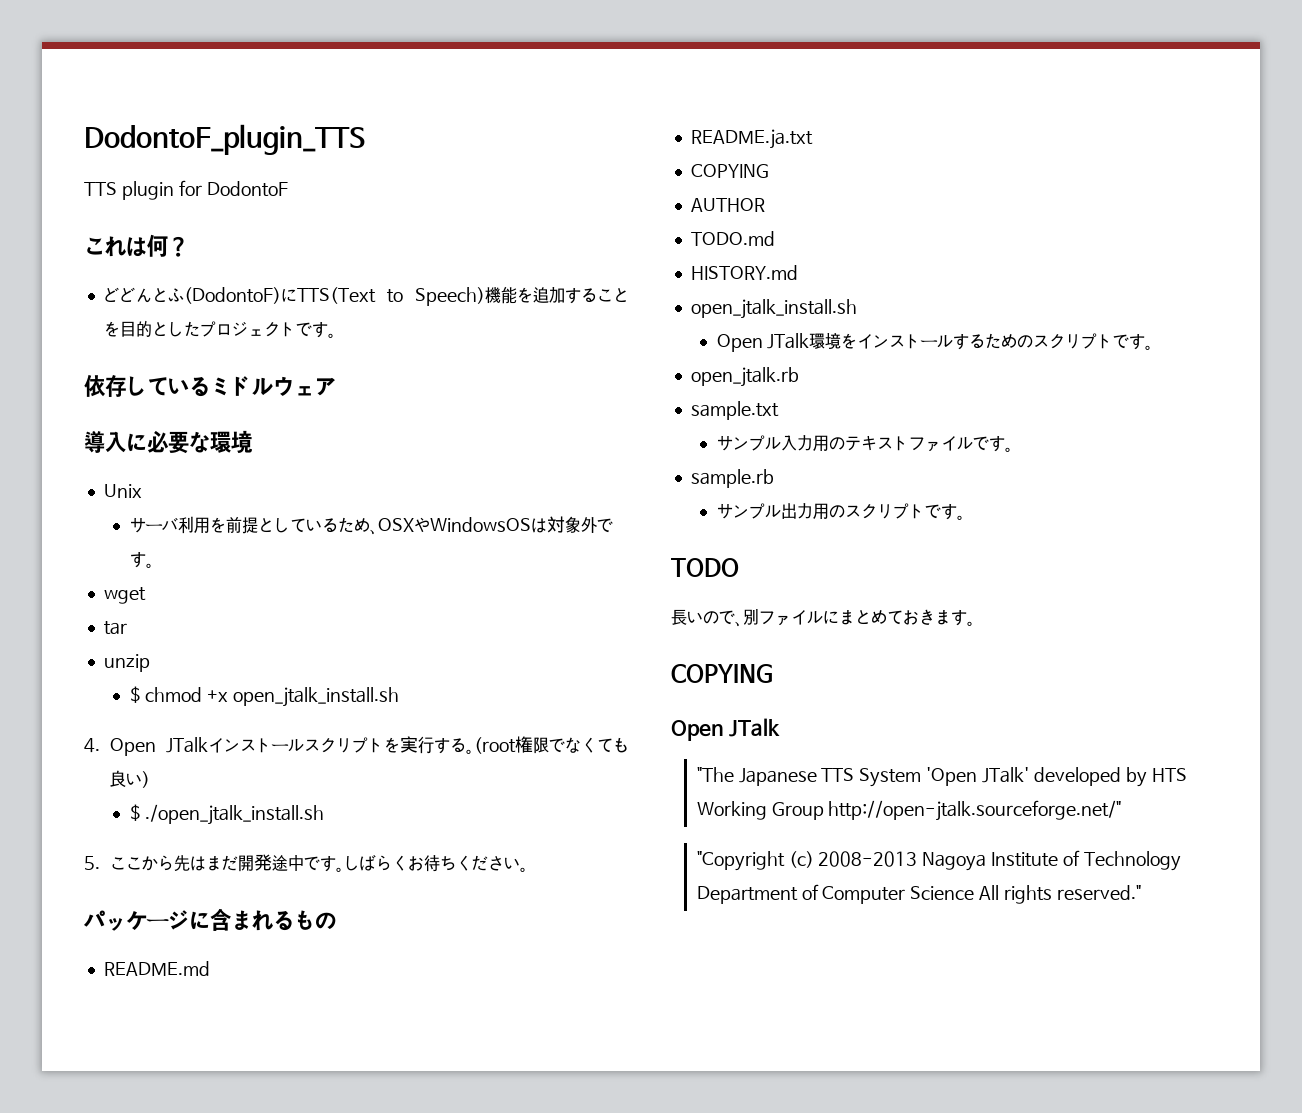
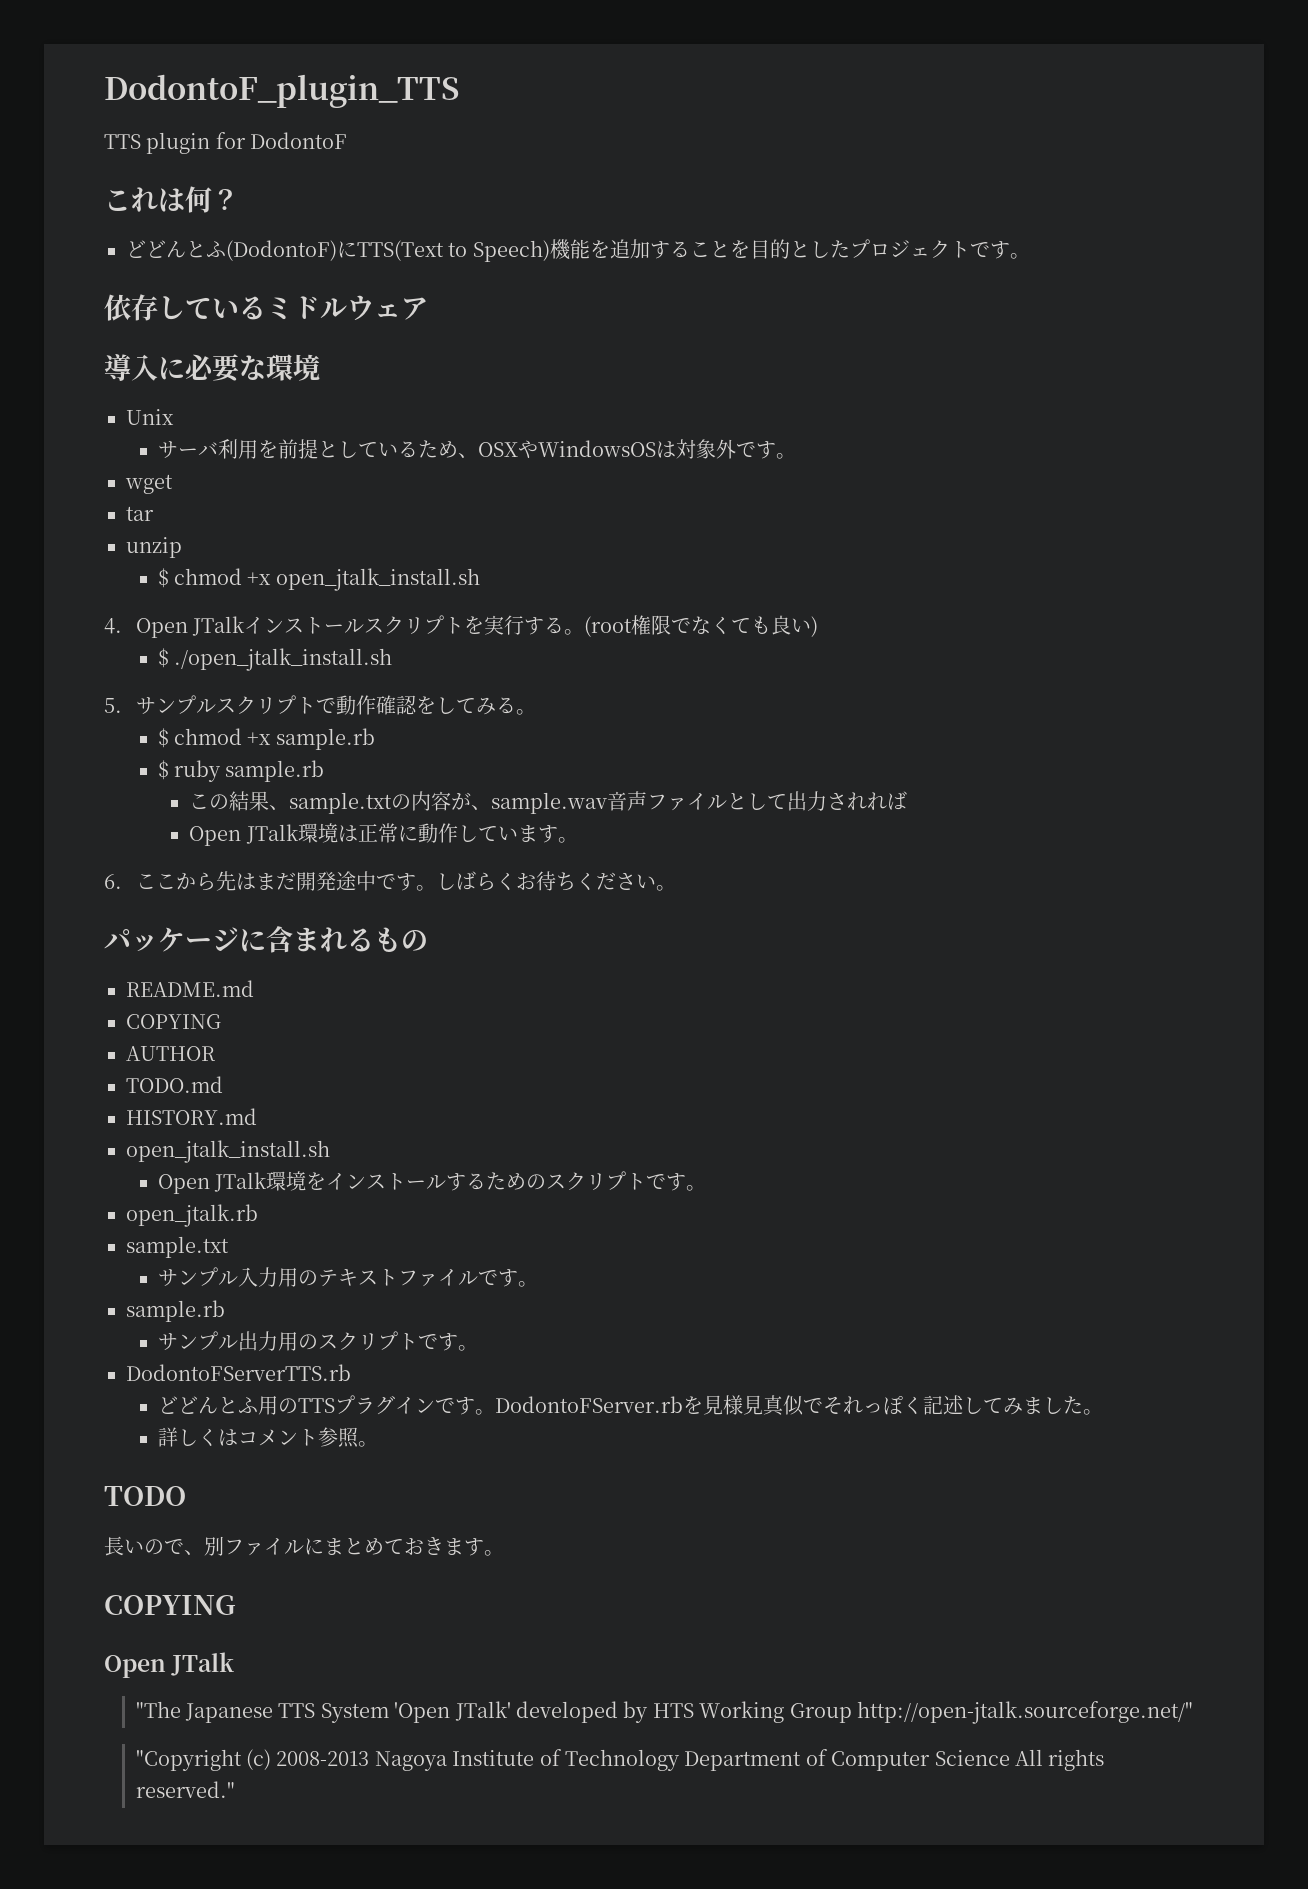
- 5.ここから先はまだ開発途中です。
+ 5.サンプルスクリプトで動作確認をしてみる。
+ $ chmod +x sample.rb
+ $ ruby sample.rb
+ この結果、sample.txtの内容が、sample.wav音声ファイルとして出力されれば
+ Open JTalk環境は正常に動作しています。
+ 6.ここから先はまだ開発途中です。
- README.ja.txt
+ DodontoFServerTTS.rb
+ どどんとふ用のTTSプラグインです。DodontoFServer.rbを見様見真似でそれっぽく記述してみました。
+ 詳しくはコメント参照。

